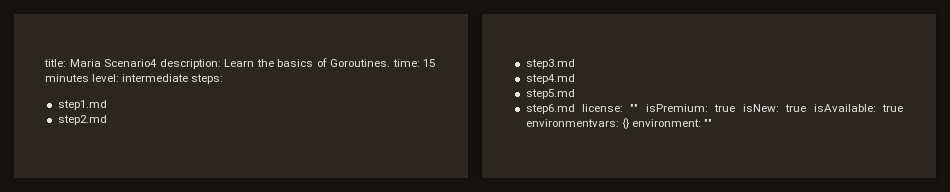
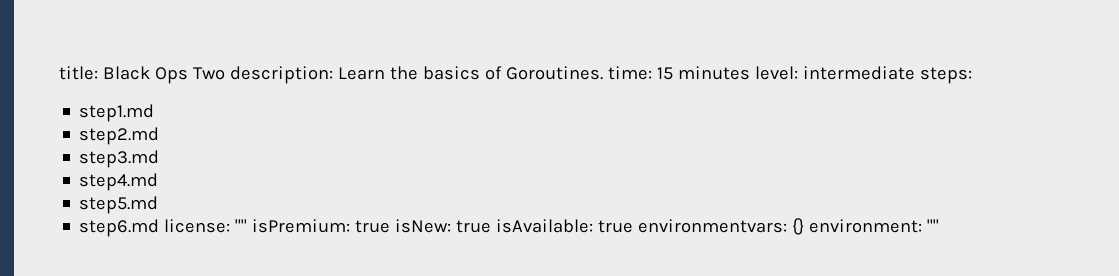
- title: Maria Scenario4 description: Learn the basics of Goroutines. time: 15 minutes level: intermediate steps:
+ title: Black Ops Two description: Learn the basics of Goroutines. time: 15 minutes level: intermediate steps:

